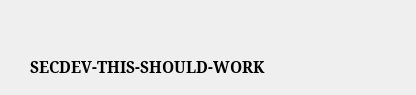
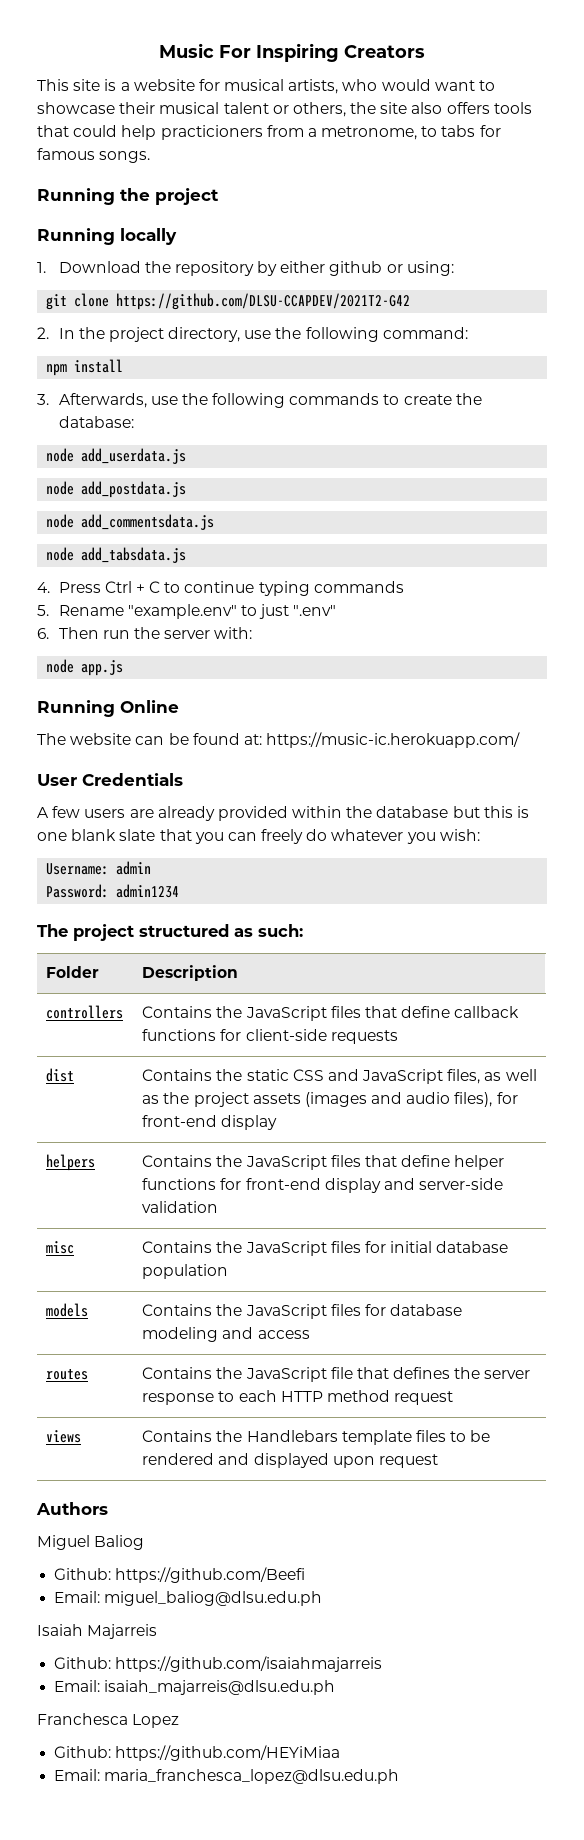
- SECDEV-THIS-SHOULD-WORK
+ Music For Inspiring Creators
+ This site is a website for musical artists, who would want to showcase their musical talent or others, the site also offers tools that could help practicioners from a metronome, to tabs for famous songs.
+ Running the project
+ Running locally
+ 1. Download the repository by either github or using:
+ git clone https://github.com/DLSU-CCAPDEV/2021T2-G42
+ 2. In the project directory, use the following command:
+ npm install
+ 3. Afterwards, use the following commands to create the database:
+ node add_userdata.js
+ node add_postdata.js
+ node add_commentsdata.js
+ node add_tabsdata.js
+ 4. Press Ctrl + C to continue typing commands
+ 5. Rename "example.env" to just ".env"
+ 6. Then run the server with:
+ node app.js
+ Running Online
+ The website can be found at: https://music-ic.herokuapp.com/
+ User Credentials
+ A few users are already provided within the database but this is one blank slate that you can freely do whatever you wish:
+ Username: admin
+ Password: admin1234
+ The project structured as such:
+ Folder | Description
+ controllers | Contains the JavaScript files that define callback functions for client-side requests
+ dist | Contains the static CSS and JavaScript files, as well as the project assets (images and audio files), for front-end display
+ helpers | Contains the JavaScript files that define helper functions for front-end display and server-side validation
+ misc | Contains the JavaScript files for initial database population
+ models | Contains the JavaScript files for database modeling and access
+ routes | Contains the JavaScript file that defines the server response to each HTTP method request
+ views | Contains the Handlebars template files to be rendered and displayed upon request
+ Authors
+ Miguel Baliog
+ Github: https://github.com/Beefi
+ Email: miguel_baliog@dlsu.edu.ph
+ Isaiah Majarreis
+ Github: https://github.com/isaiahmajarreis
+ Email: isaiah_majarreis@dlsu.edu.ph
+ Franchesca Lopez
+ Github: https://github.com/HEYiMiaa
+ Email: maria_franchesca_lopez@dlsu.edu.ph

